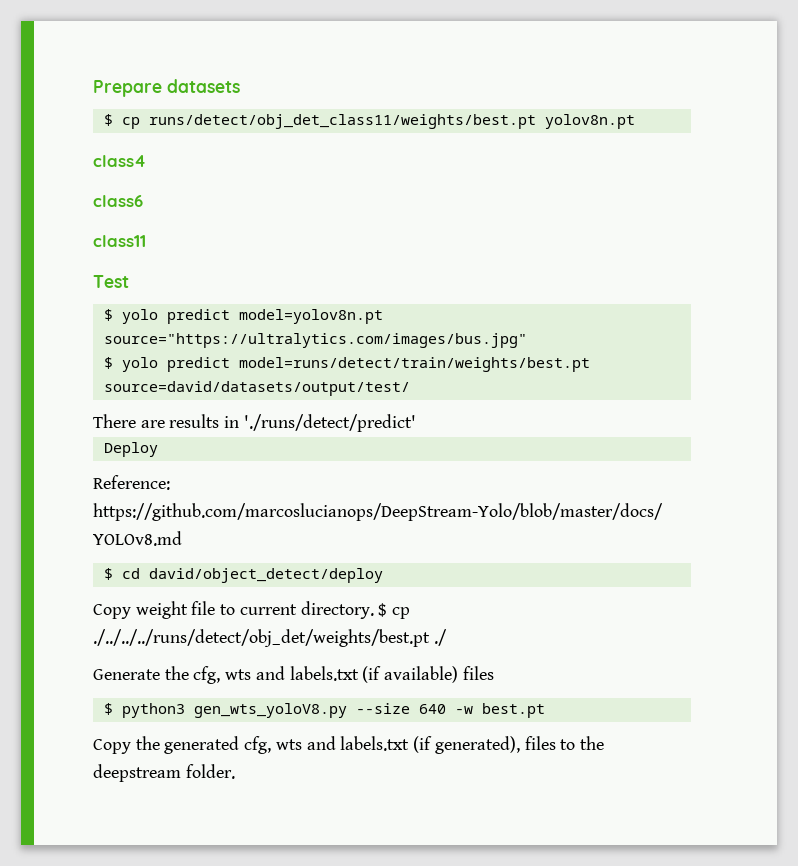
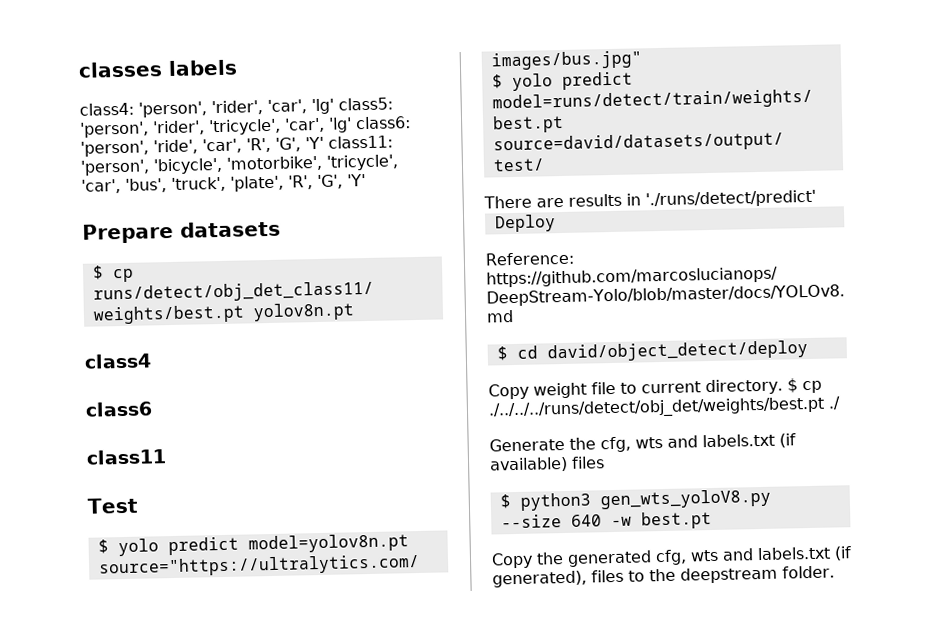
+ classes labels
+ class4: 'person', 'rider', 'car', 'lg' class5: 'person', 'rider', 'tricycle', 'car', 'lg' class6: 'person', 'ride', 'car', 'R', 'G', 'Y' class11: 'person', 'bicycle', 'motorbike', 'tricycle', 'car', 'bus', 'truck', 'plate', 'R', 'G', 'Y'

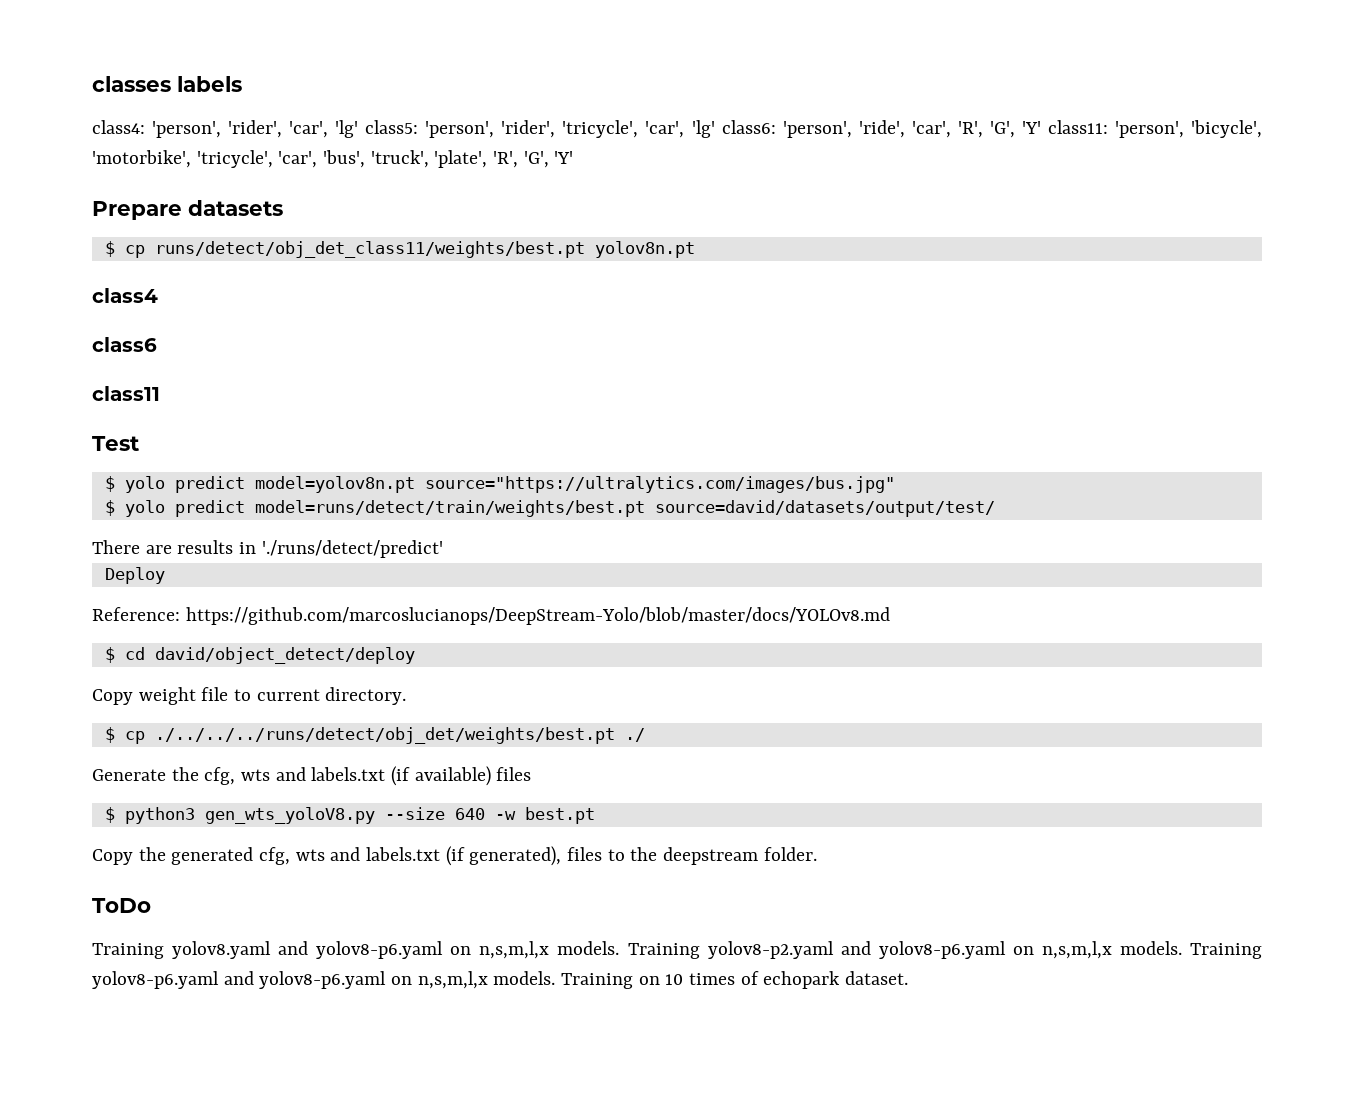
- Copy weight file to current directory. $ cp ./../../../runs/detect/obj_det/weights/best.pt ./
+ Copy weight file to current directory.
+ $ cp ./../../../runs/detect/obj_det/weights/best.pt ./
+ ToDo
+ Training yolov8.yaml and yolov8-p6.yaml on n,s,m,l,x models. Training yolov8-p2.yaml and yolov8-p6.yaml on n,s,m,l,x models. Training yolov8-p6.yaml and yolov8-p6.yaml on n,s,m,l,x models. Training on 10 times of echopark dataset.

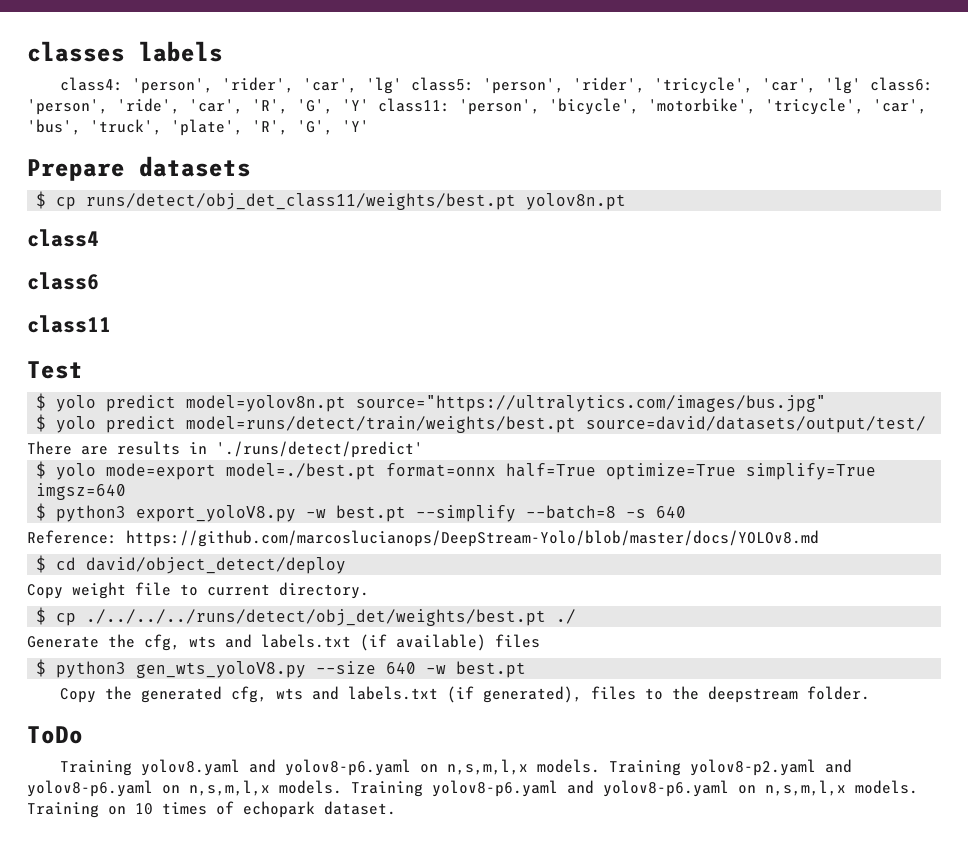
- Deploy
+ $ yolo mode=export model=./best.pt format=onnx half=True optimize=True simplify=True imgsz=640
+ $ python3 export_yoloV8.py -w best.pt --simplify --batch=8 -s 640

